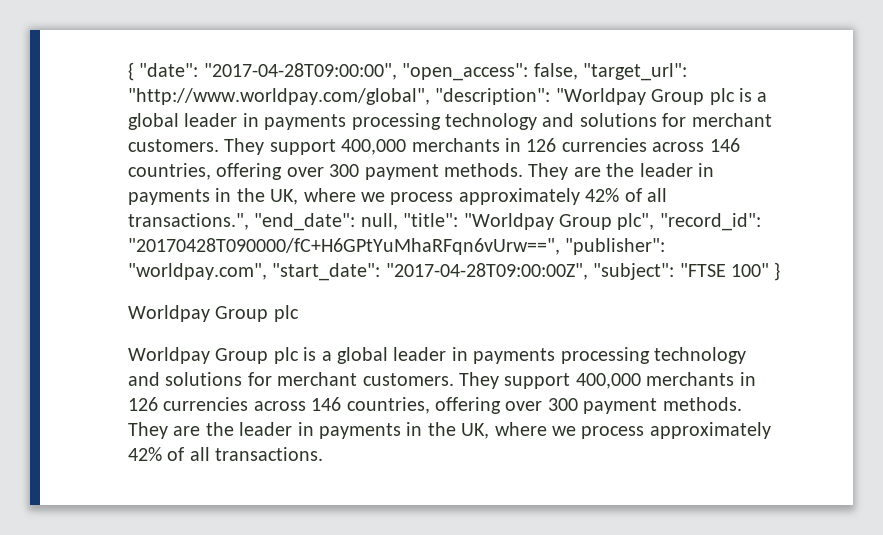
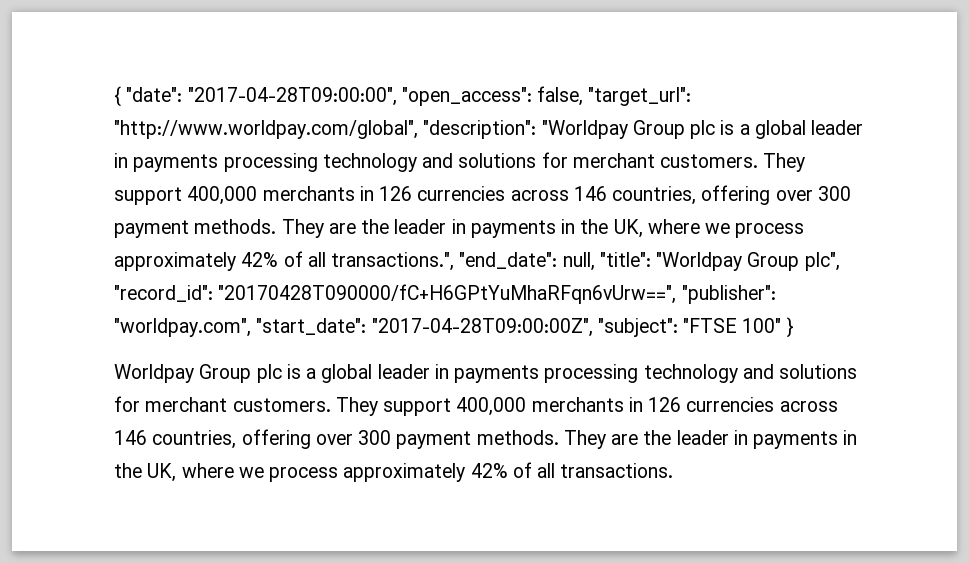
  They are the leader in payments in the UK, where we process approximately 42% of all transactions.", "end_date": null, "title": "Worldpay Group plc", "record_id": "20170428T090000/fC+H6GPtYuMhaRFqn6vUrw==", "publisher": "worldpay.com", "start_date": "2017-04-28T09:00:00Z", "subject": "FTSE 100" }
- Worldpay Group plc

